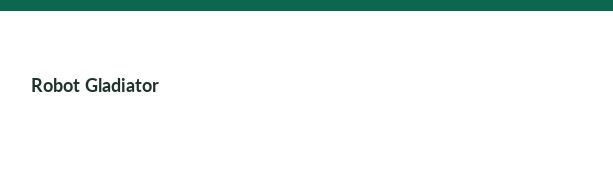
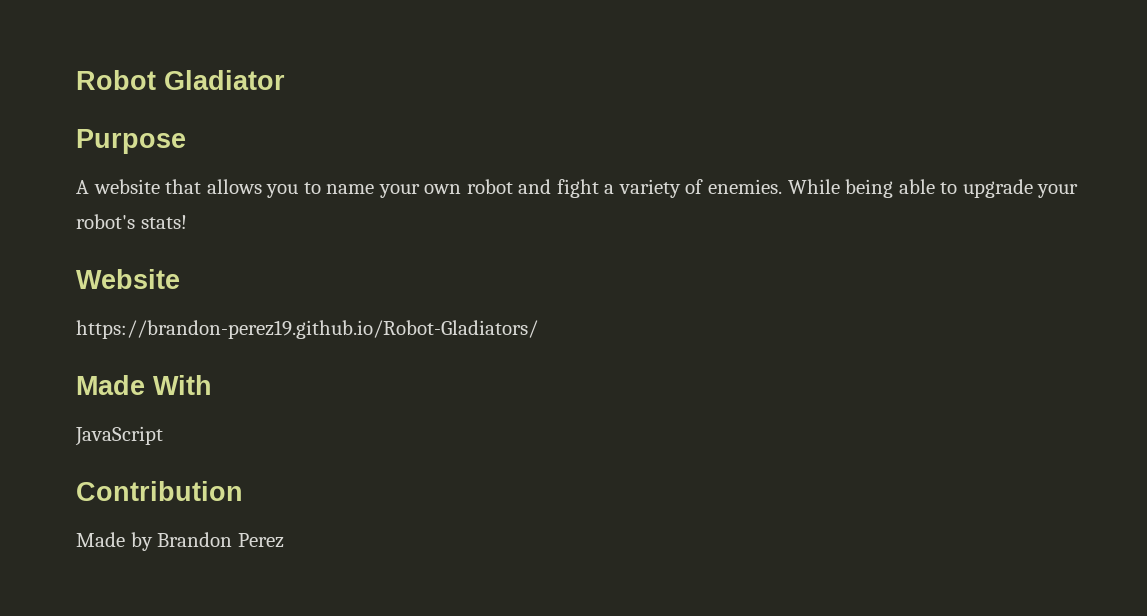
+ Purpose
+ A website that allows you to name your own robot and fight a variety of enemies. While being able to upgrade your robot's stats!
+ Website
+ https://brandon-perez19.github.io/Robot-Gladiators/
+ Made With
+ JavaScript
+ Contribution
+ Made by Brandon Perez

